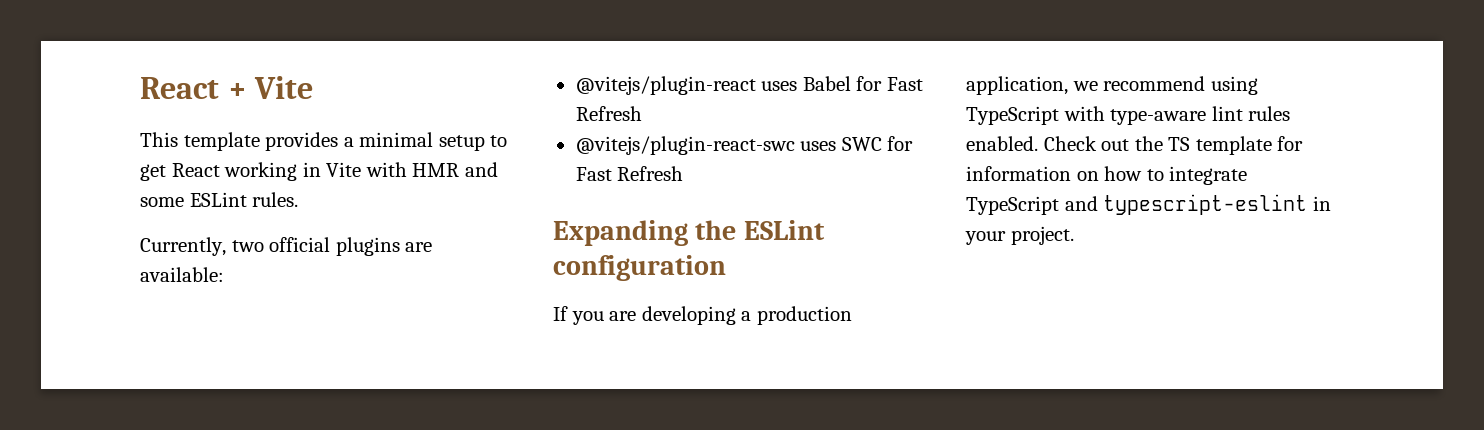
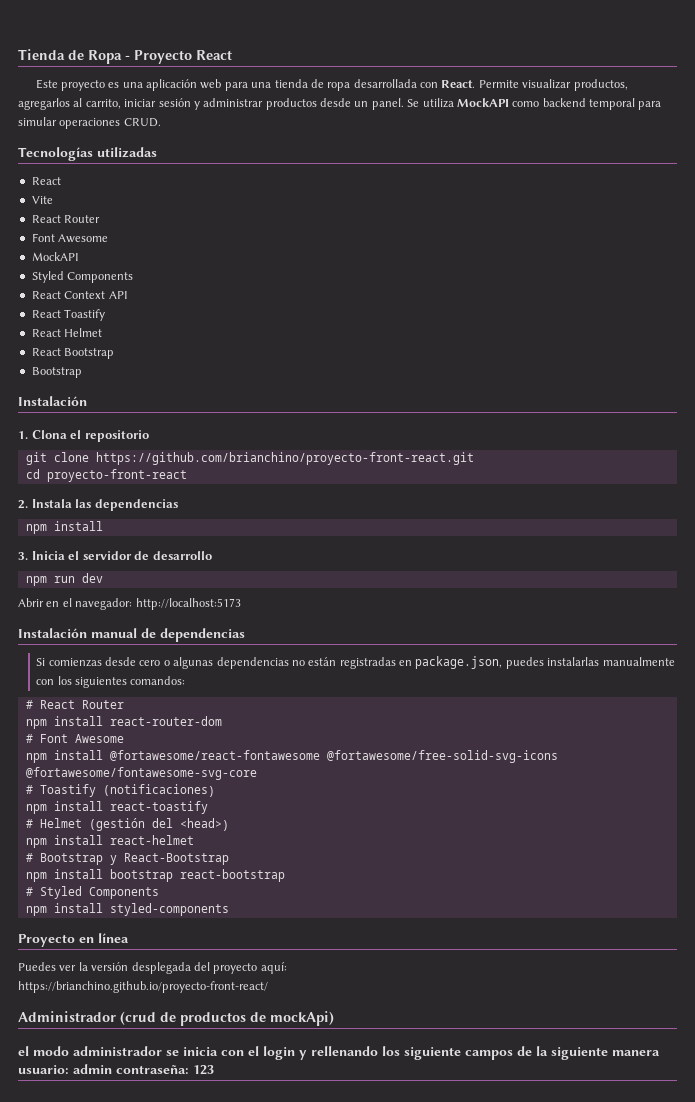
- React + Vite
- This template provides a minimal setup to get React working in Vite with HMR and some ESLint rules.
- Currently, two official plugins are available:
- @vitejs/plugin-react uses Babel for Fast Refresh
- @vitejs/plugin-react-swc uses SWC for Fast Refresh
- Expanding the ESLint configuration
- If you are developing a production application, we recommend using TypeScript with type-aware lint rules enabled. Check out the TS template for information on how to integrate TypeScript and typescript-eslint in your project.
+ Tienda de Ropa - Proyecto React
+ Este proyecto es una aplicación web para una tienda de ropa desarrollada con React. Permite visualizar productos, agregarlos al carrito, iniciar sesión y administrar productos desde un panel. Se utiliza MockAPI como backend temporal para simular operaciones CRUD.
+ Tecnologías utilizadas
+ React
+ Vite
+ React Router
+ Font Awesome
+ MockAPI
+ Styled Components
+ React Context API
+ React Toastify
+ React Helmet
+ React Bootstrap
+ Bootstrap
+ Instalación
+ 1. Clona el repositorio
+ git clone https://github.com/brianchino/proyecto-front-react.git
+ cd proyecto-front-react
+ 2. Instala las dependencias
+ npm install
+ 3. Inicia el servidor de desarrollo
+ npm run dev
+ Abrir en el navegador: http://localhost:5173
+ Instalación manual de dependencias
+ Si comienzas desde cero o algunas dependencias no están registradas en package.json, puedes instalarlas manualmente con los siguientes comandos:
+ # React Router
+ npm install react-router-dom
+ # Font Awesome
+ npm install @fortawesome/react-fontawesome @fortawesome/free-solid-svg-icons @fortawesome/fontawesome-svg-core
+ # Toastify (notificaciones)
+ npm install react-toastify
+ # Helmet (gestión del <head>)
+ npm install react-helmet
+ # Bootstrap y React-Bootstrap
+ npm install bootstrap react-bootstrap
+ # Styled Components
+ npm install styled-components
+ Proyecto en línea
+ Puedes ver la versión desplegada del proyecto aquí:
+ https://brianchino.github.io/proyecto-front-react/
+ Administrador (crud de productos de mockApi)
+ el modo administrador se inicia con el login y rellenando los siguiente campos de la siguiente manera usuario: admin contraseña: 123

